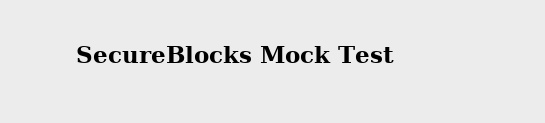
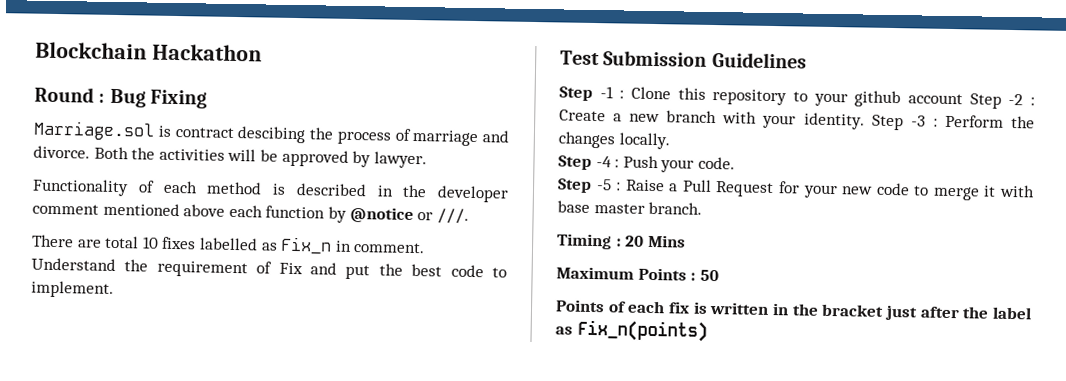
- SecureBlocks Mock Test
+ Blockchain Hackathon
+ Round : Bug Fixing
+ Marriage.sol is contract descibing the process of marriage and divorce. Both the activities will be approved by lawyer.
+ Functionality of each method is described in the developer comment mentioned above each function by @notice or ///.
+ There are total 10 fixes labelled as Fix_n in comment. Understand the requirement of Fix and put the best code to implement.
+ Test Submission Guidelines
+ Step -1 : Clone this repository to your github account Step -2 : Create a new branch with your identity. Step -3 : Perform the changes locally.
+ Step -4 : Push your code.
+ Step -5 : Raise a Pull Request for your new code to merge it with base master branch.
+ Timing : 20 Mins
+ Maximum Points : 50
+ Points of each fix is written in the bracket just after the label as Fix_n(points)

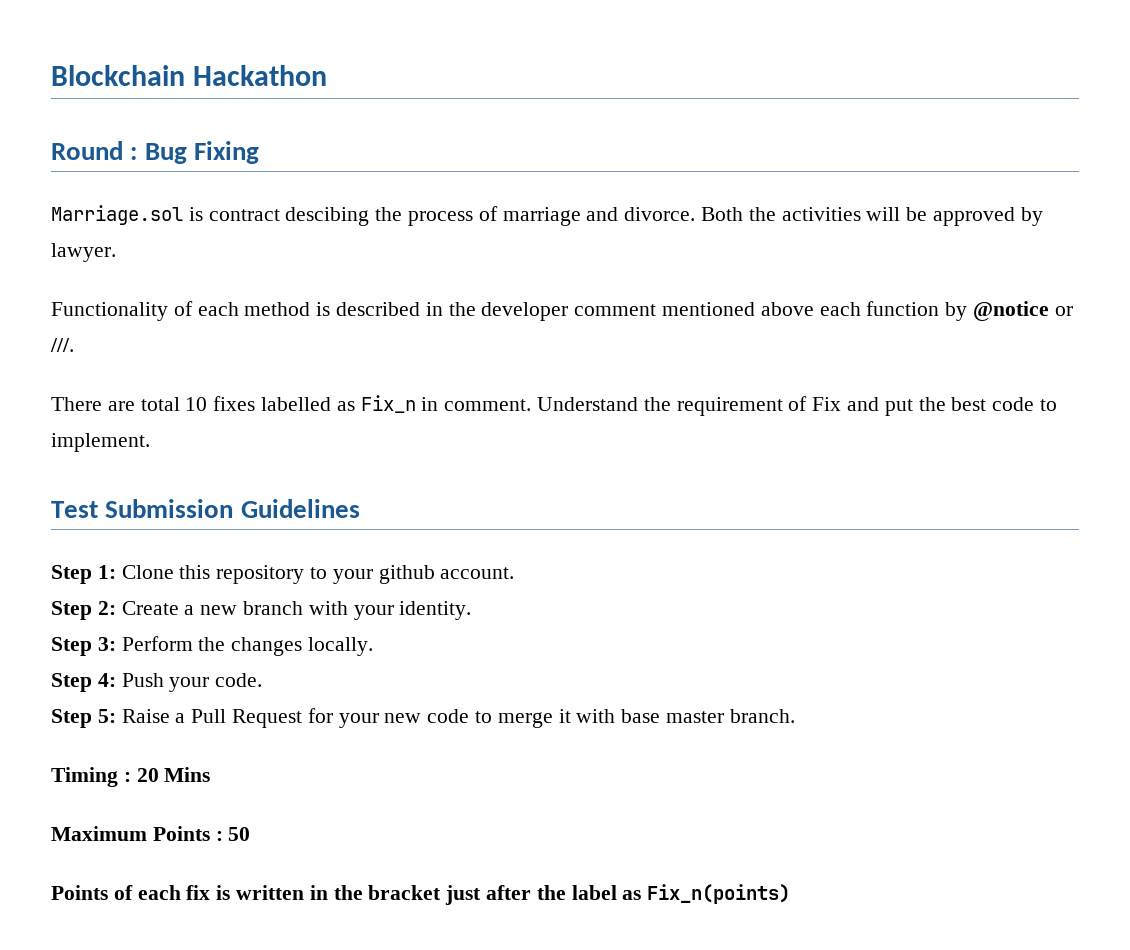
- Step -1 : Clone this repository to your github account Step -2 : Create a new branch with your identity. Step -3 : Perform the changes locally.
+ Step 1: Clone this repository to your github account.
+ Step 2: Create a new branch with your identity.
+ Step 3: Perform the changes locally.
- Step -4 : Push your code.
+ Step 4: Push your code.
- Step -5 : Raise a Pull Request for your new code to merge it with base master branch.
+ Step 5: Raise a Pull Request for your new code to merge it with base master branch.

